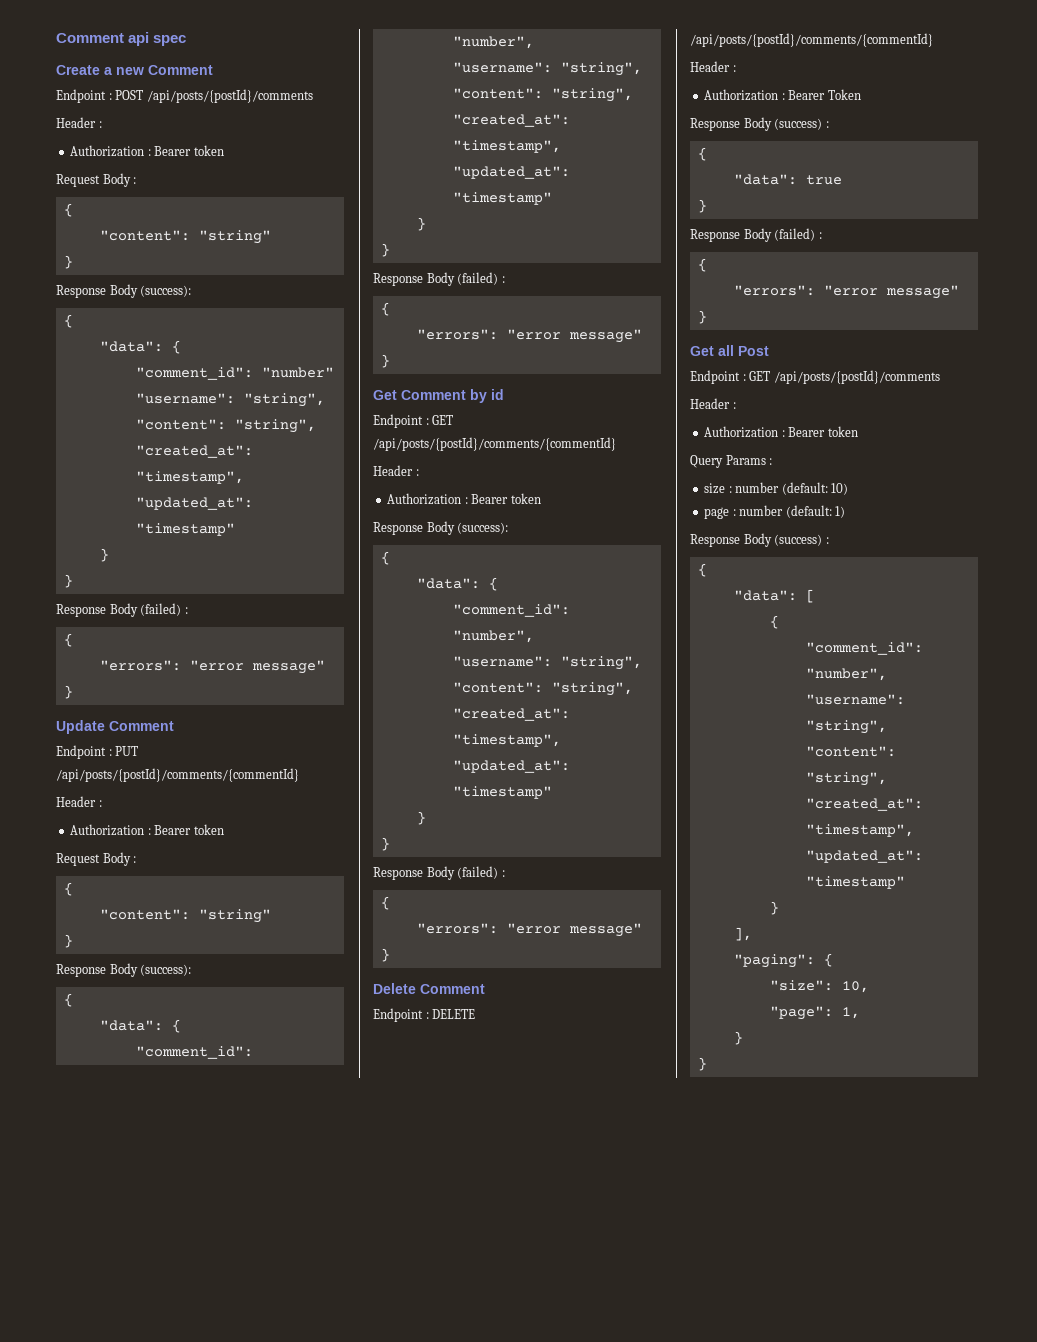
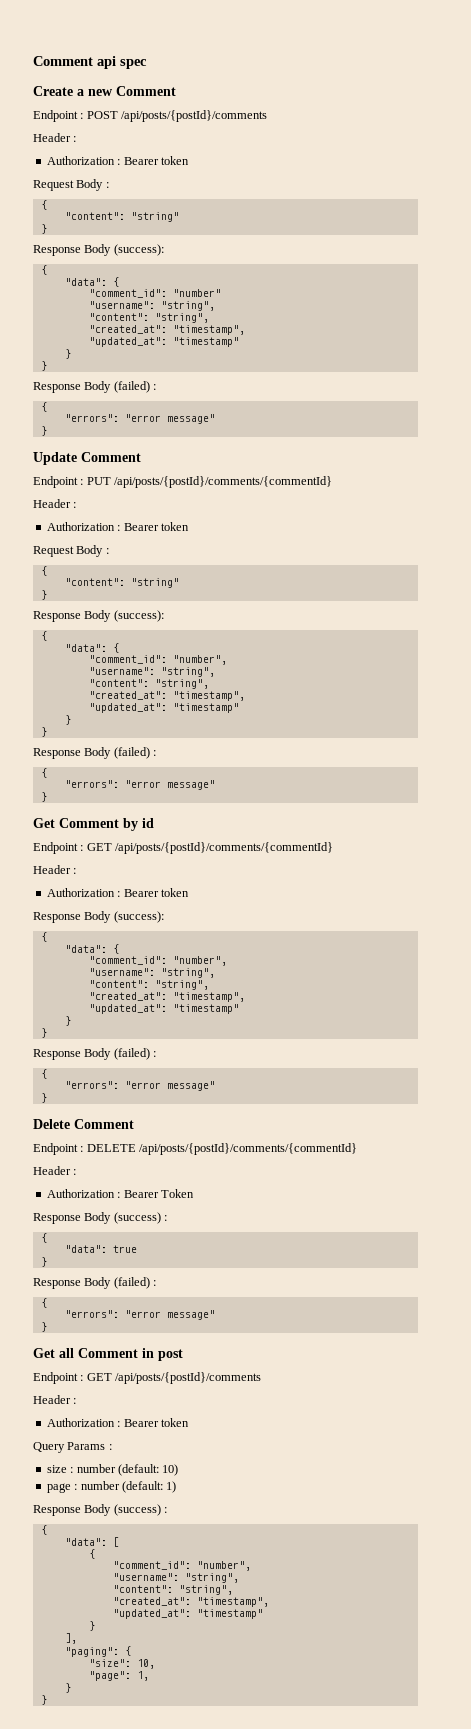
- Get all Post
+ Get all Comment in post

